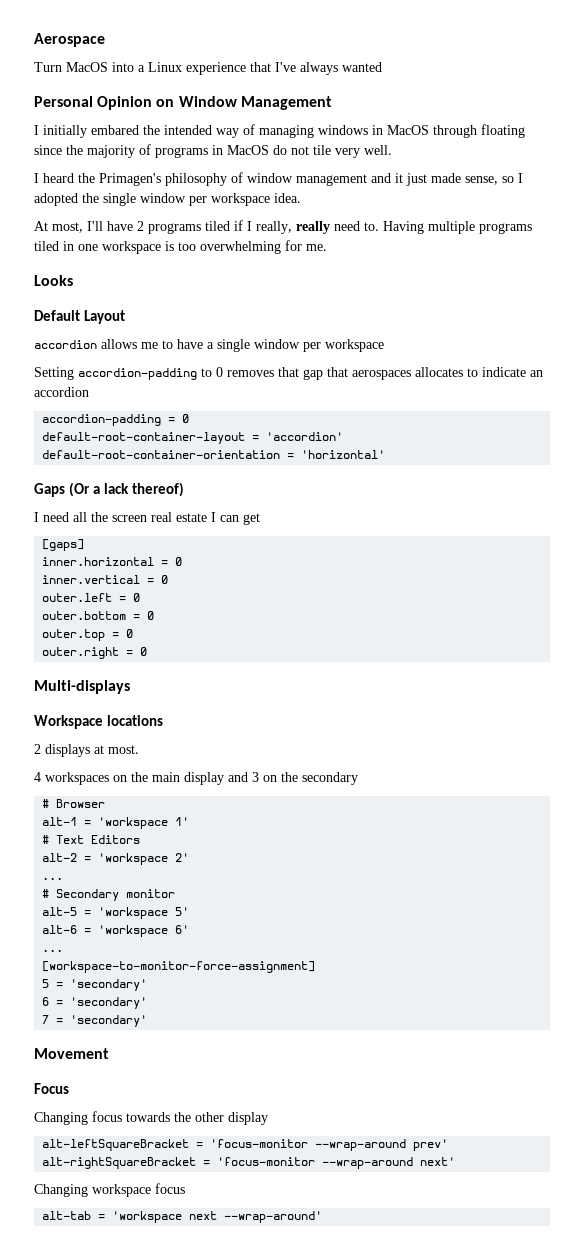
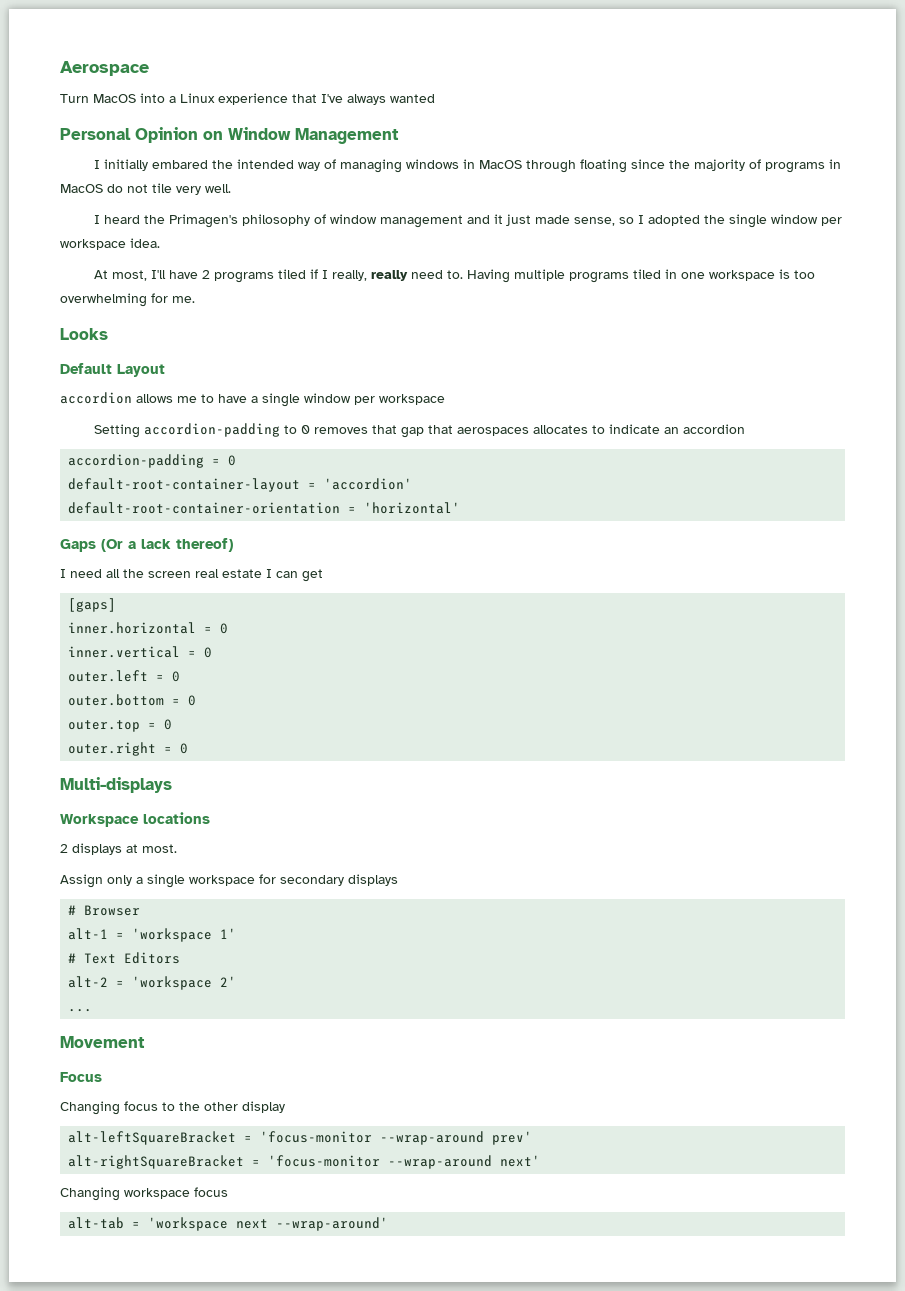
- 4 workspaces on the main display and 3 on the secondary
+ Assign only a single workspace for secondary displays
- # Secondary monitor
- alt-5 = 'workspace 5'
- alt-6 = 'workspace 6'
- ...
- [workspace-to-monitor-force-assignment]
- 5 = 'secondary'
- 6 = 'secondary'
- 7 = 'secondary'
- Changing focus towards the other display
+ Changing focus to the other display

